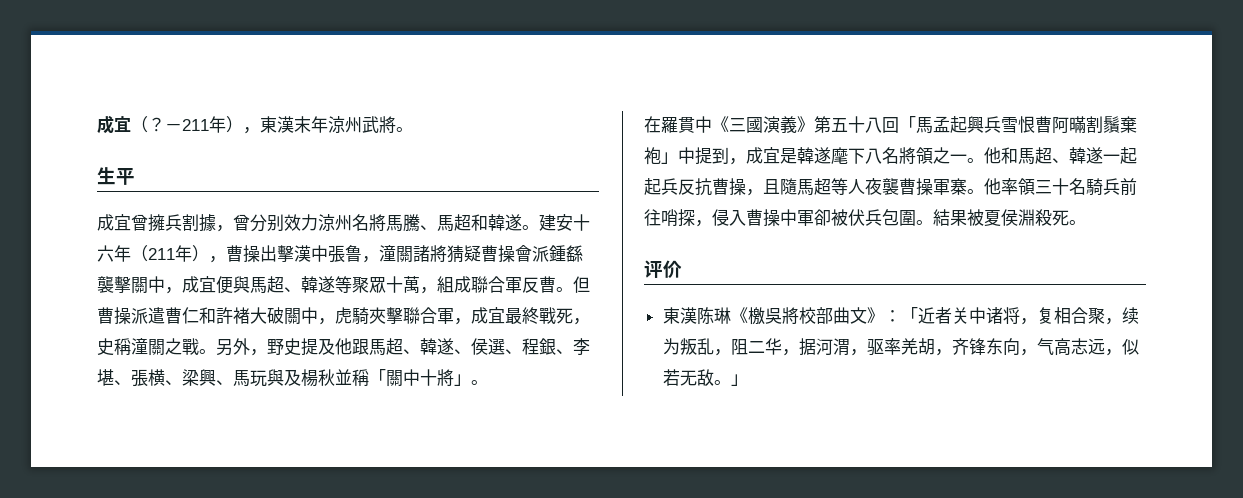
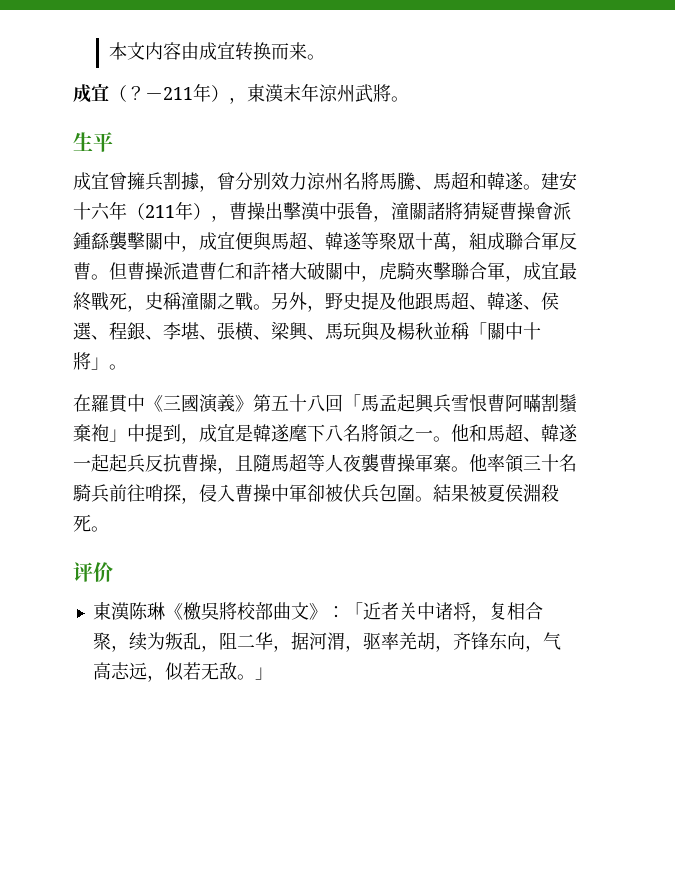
+ 本文内容由成宜转换而来。

